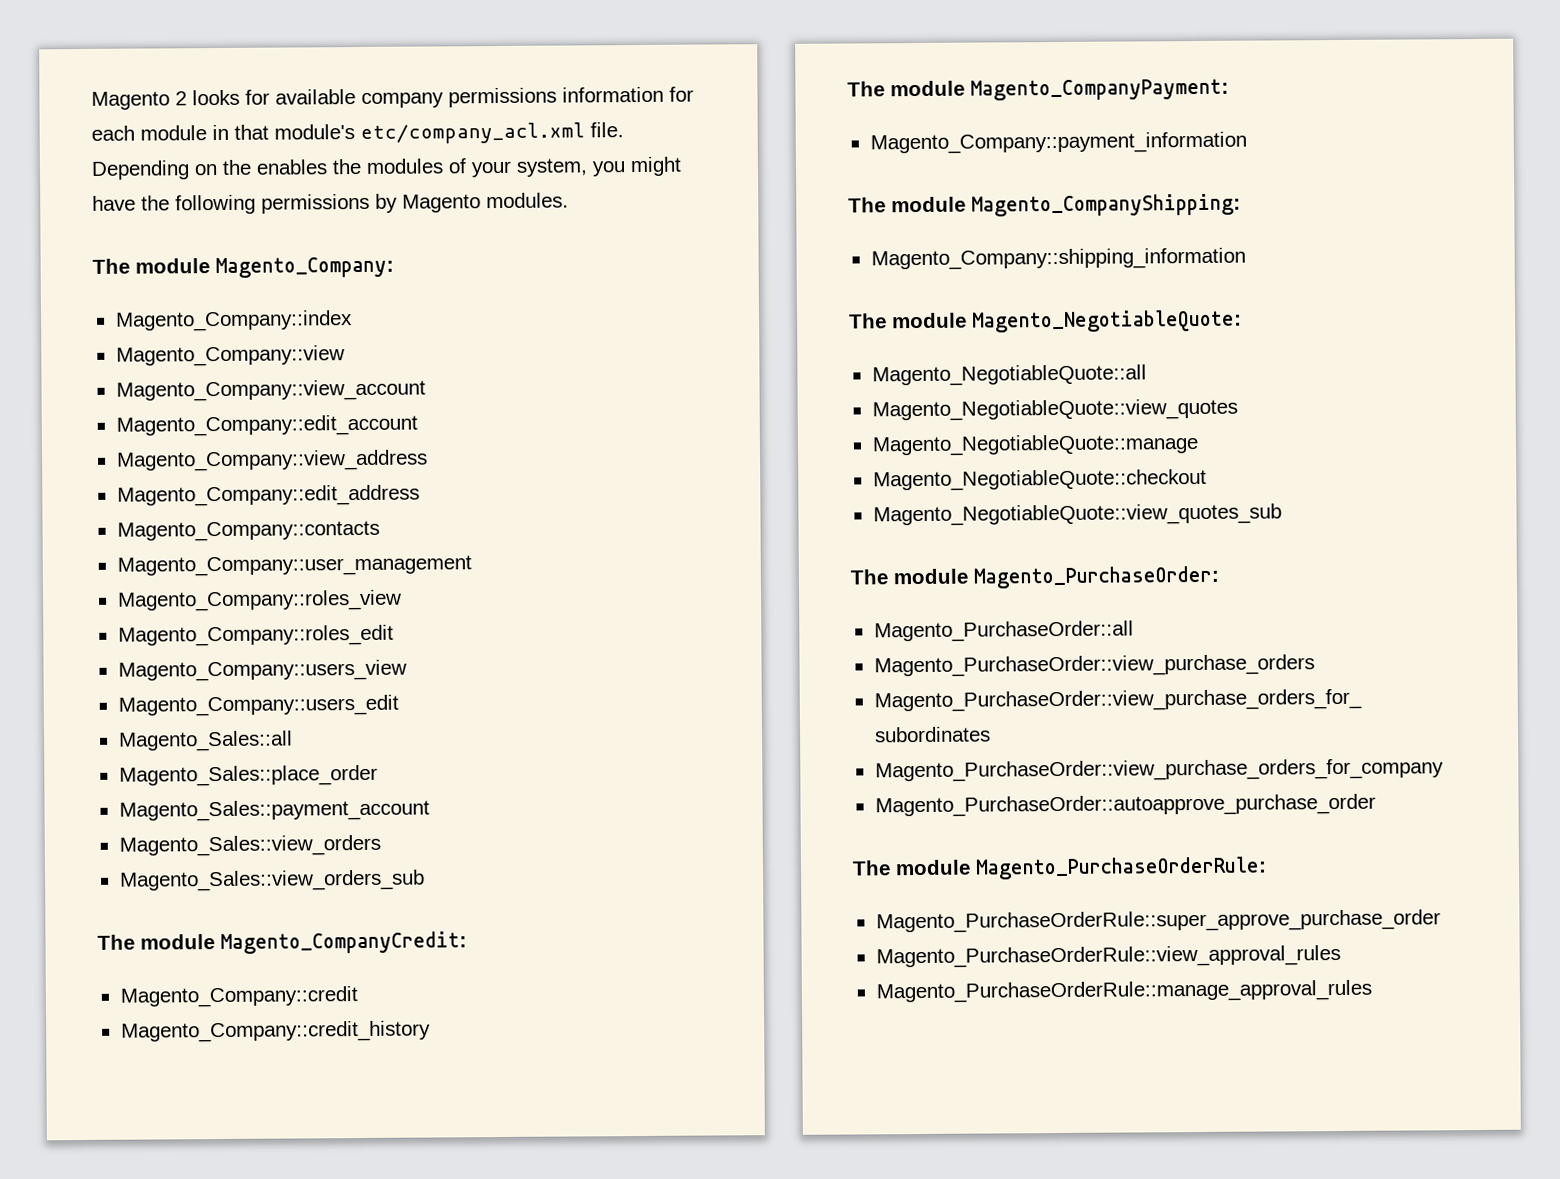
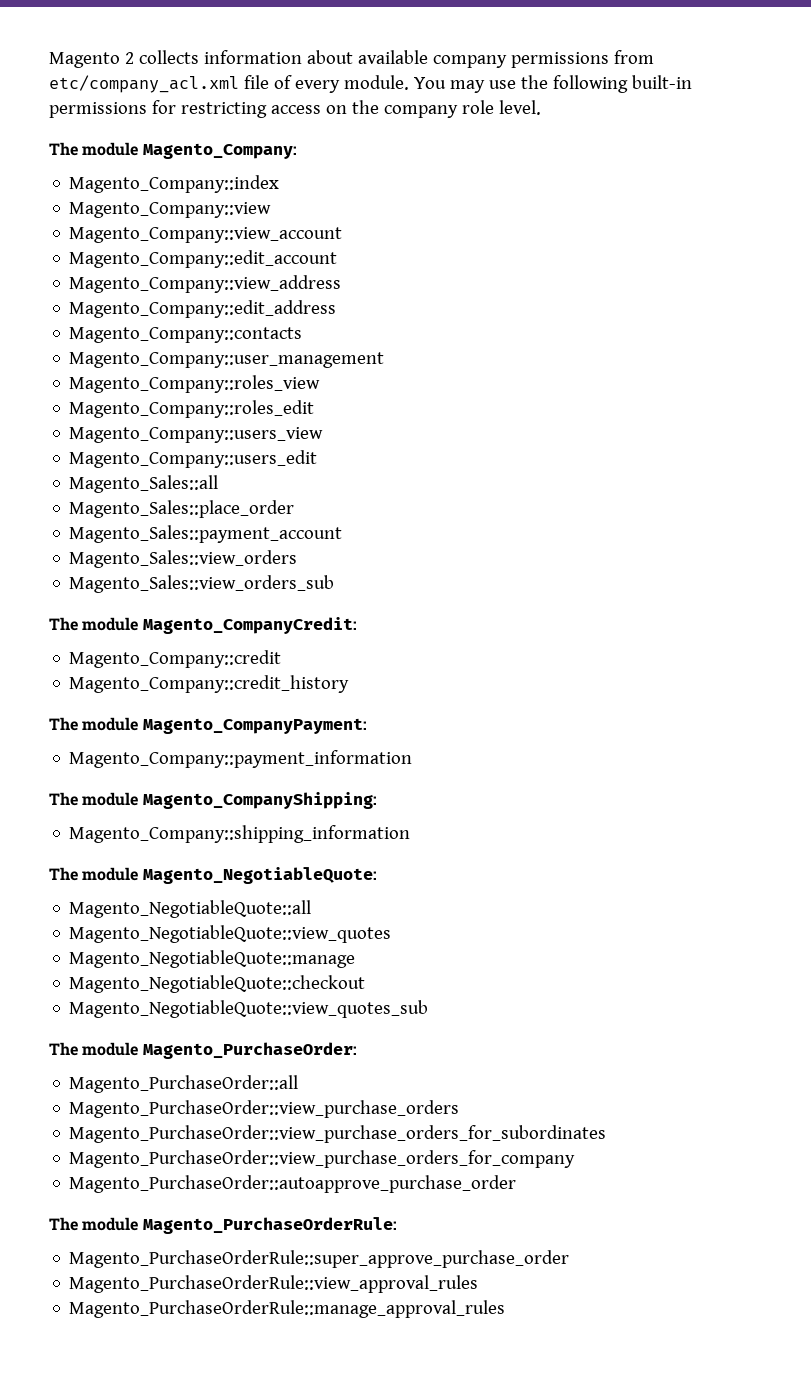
- Magento 2 looks for available company permissions information for each module in that module's etc/company_acl.xml file. Depending on the enables the modules of your system, you might have the following permissions by Magento modules.
+ Magento 2 collects information about available company permissions from etc/company_acl.xml file of every module. You may use the following built-in permissions for restricting access on the company role level.

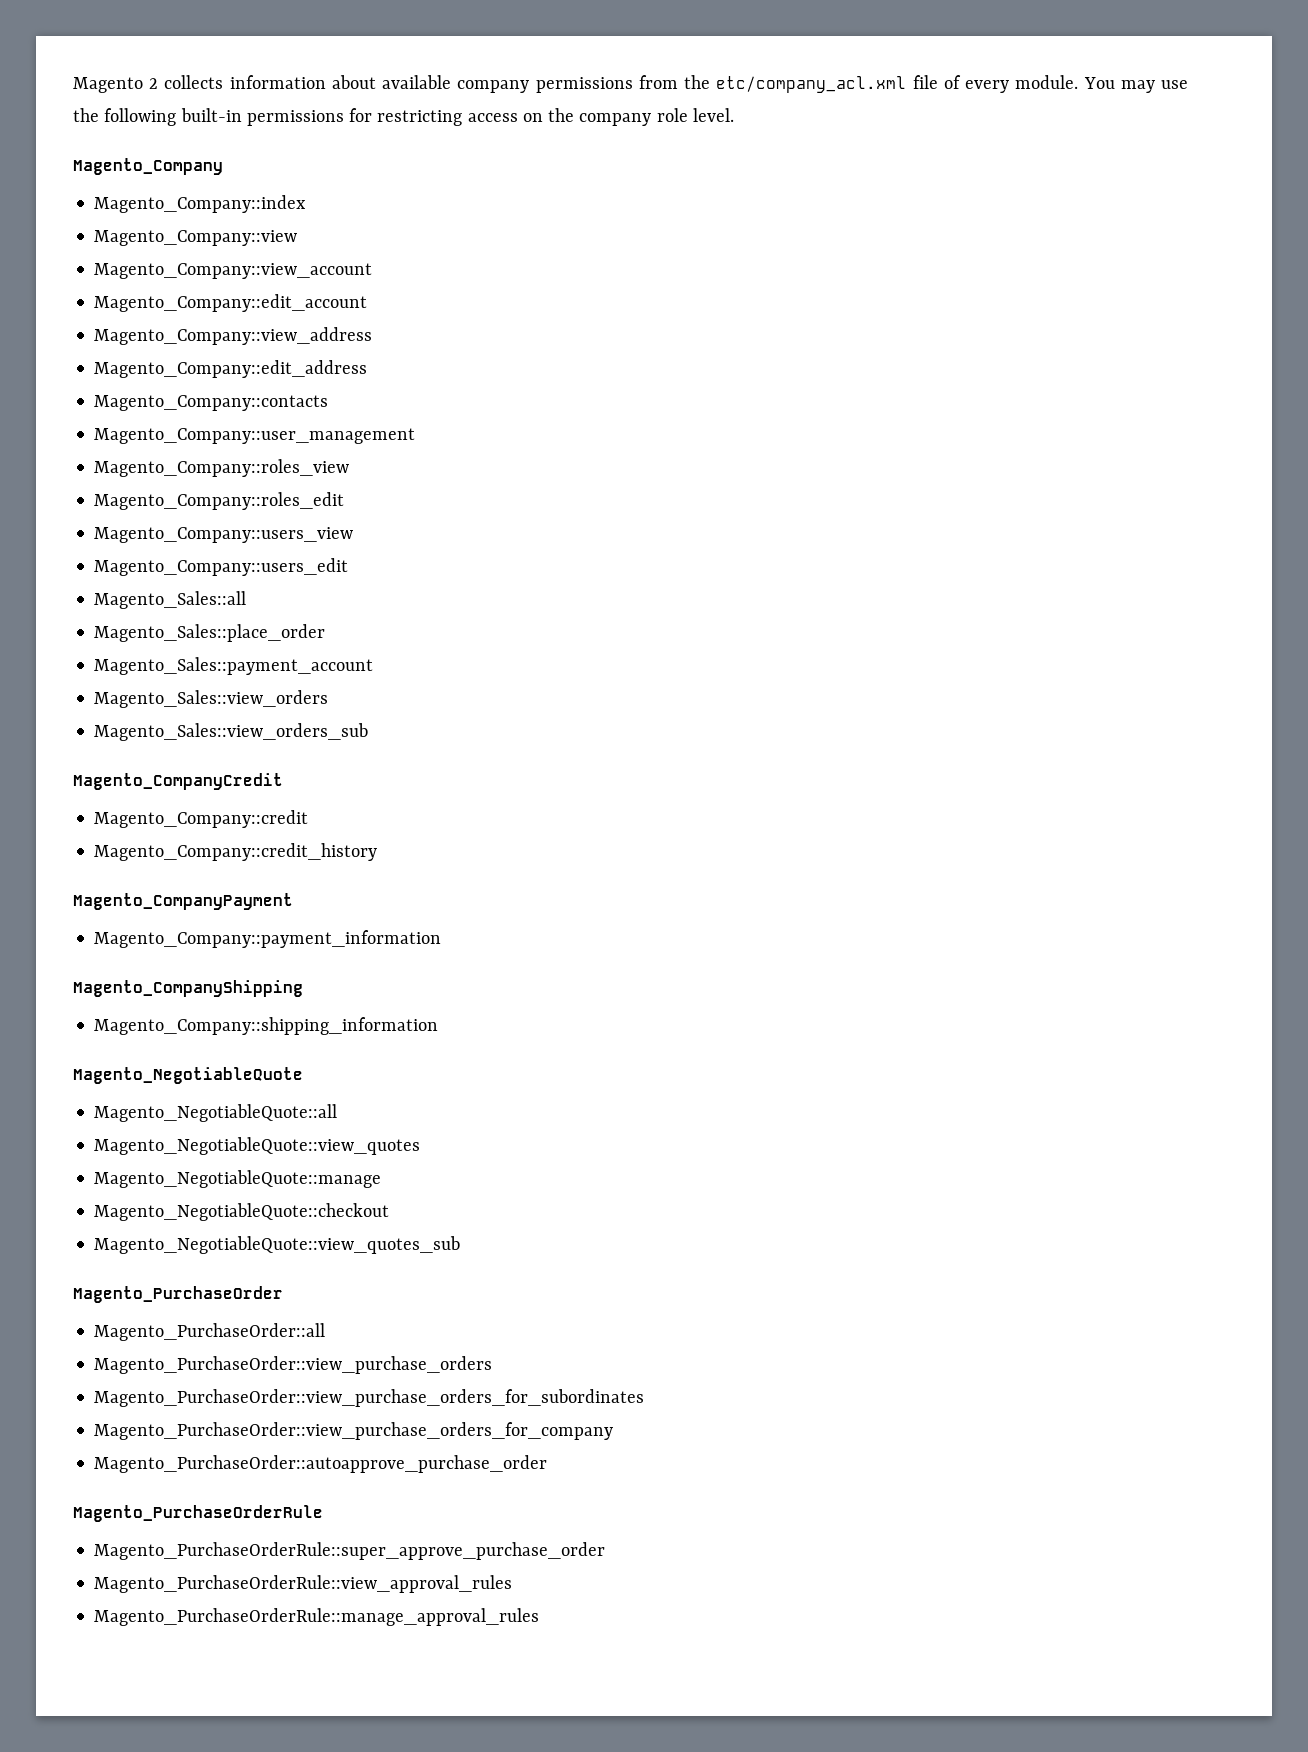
- Magento 2 collects information about available company permissions from etc/company_acl.xml file of every module.
+ Magento 2 collects information about available company permissions from the etc/company_acl.xml file of every module.
- The module Magento_Company:
+ Magento_Company
- The module Magento_CompanyCredit:
+ Magento_CompanyCredit
- The module Magento_CompanyPayment:
+ Magento_CompanyPayment
  Magento_Company::payment_information
- The module Magento_CompanyShipping:
+ Magento_CompanyShipping
  Magento_Company::shipping_information
- The module Magento_NegotiableQuote:
+ Magento_NegotiableQuote
- The module Magento_PurchaseOrder:
+ Magento_PurchaseOrder
- The module Magento_PurchaseOrderRule:
+ Magento_PurchaseOrderRule

